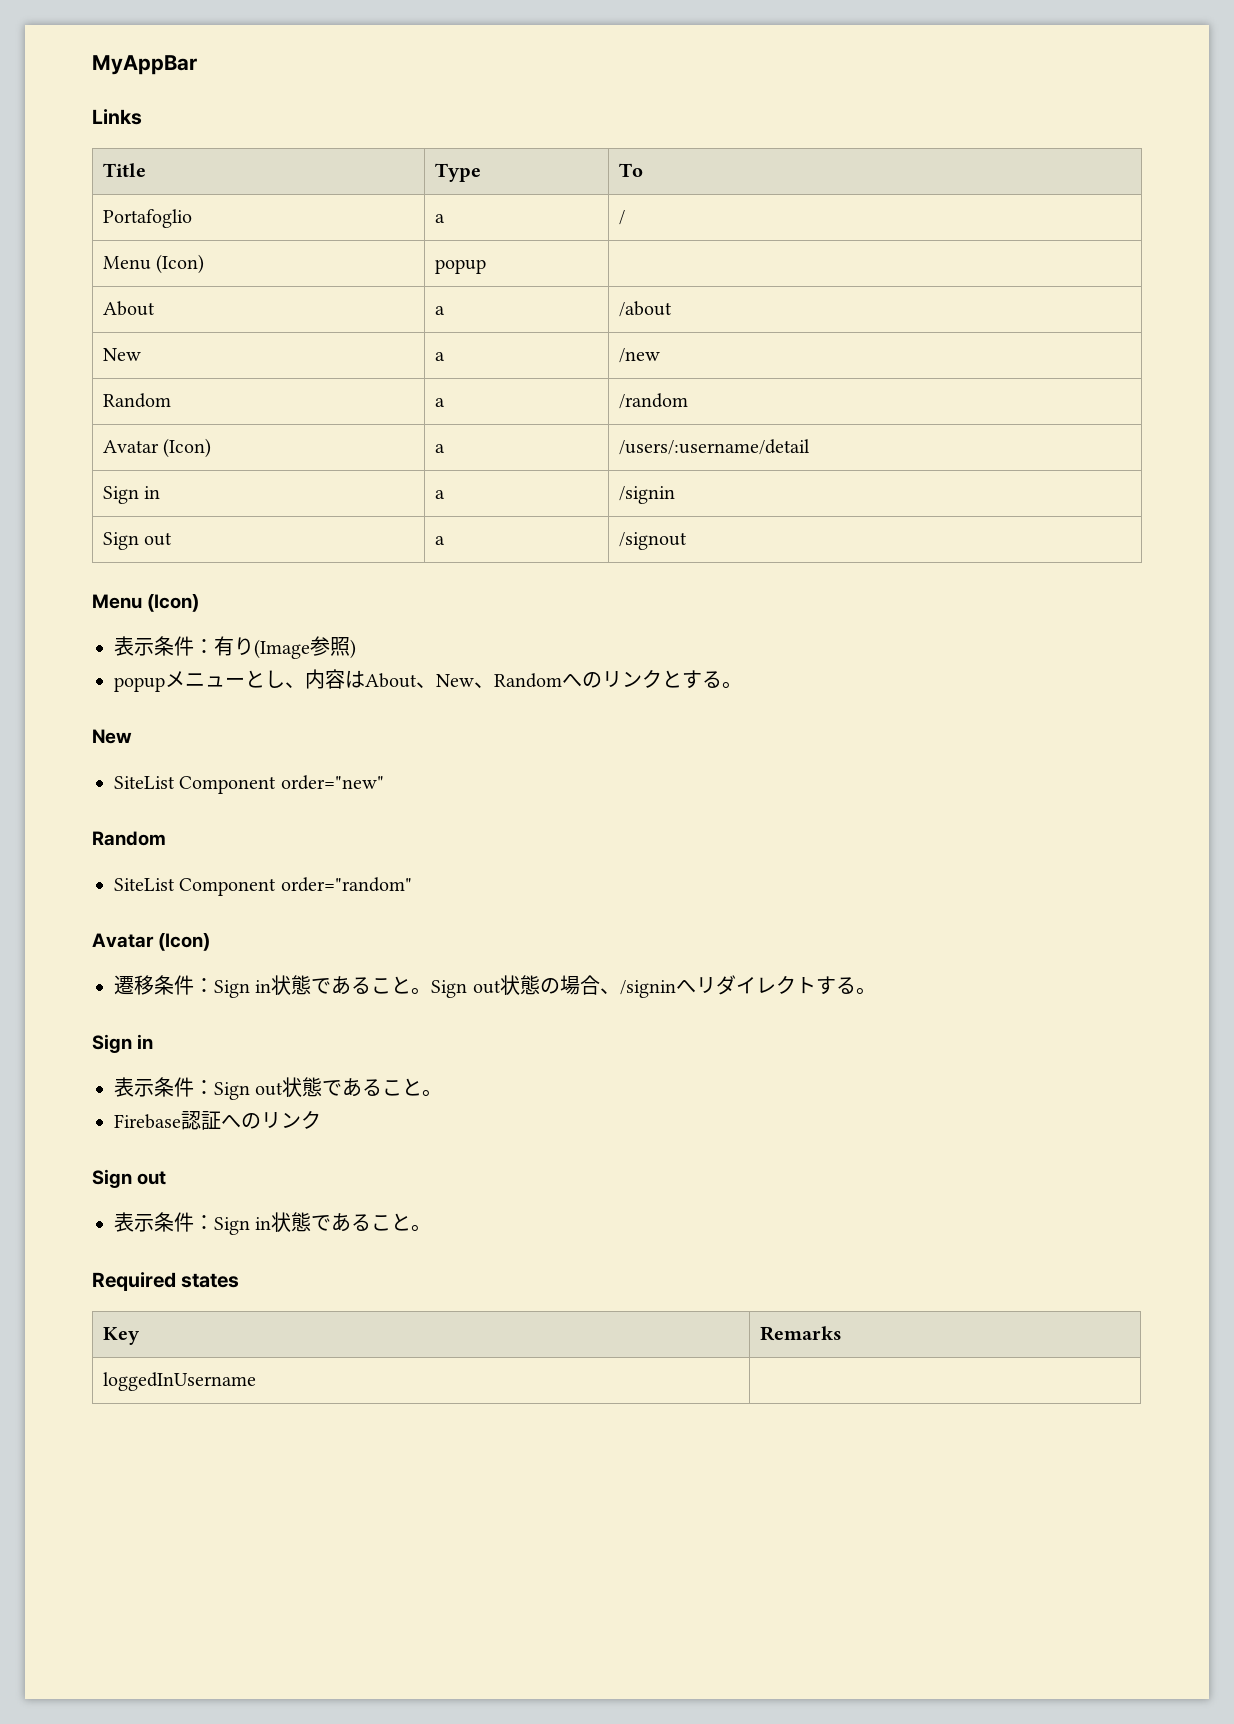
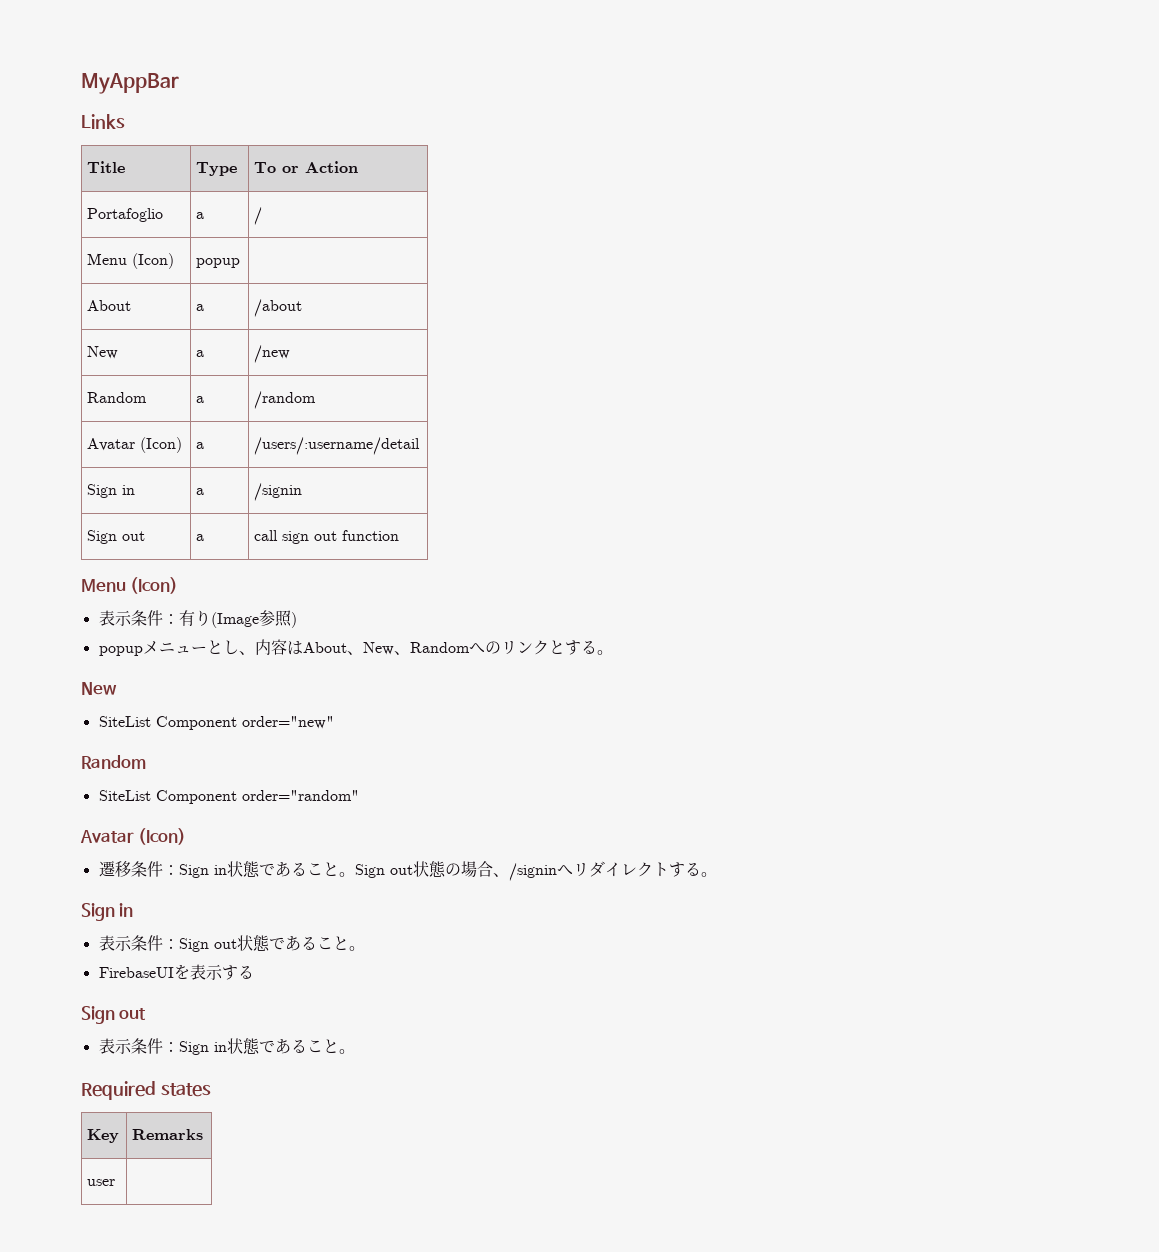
- Title | Type | To
+ Title | Type | To or Action
- Sign out | a | /signout
+ Sign out | a | call sign out function
- Firebase認証へのリンク
+ FirebaseUIを表示する
- loggedInUsername |
+ user |

